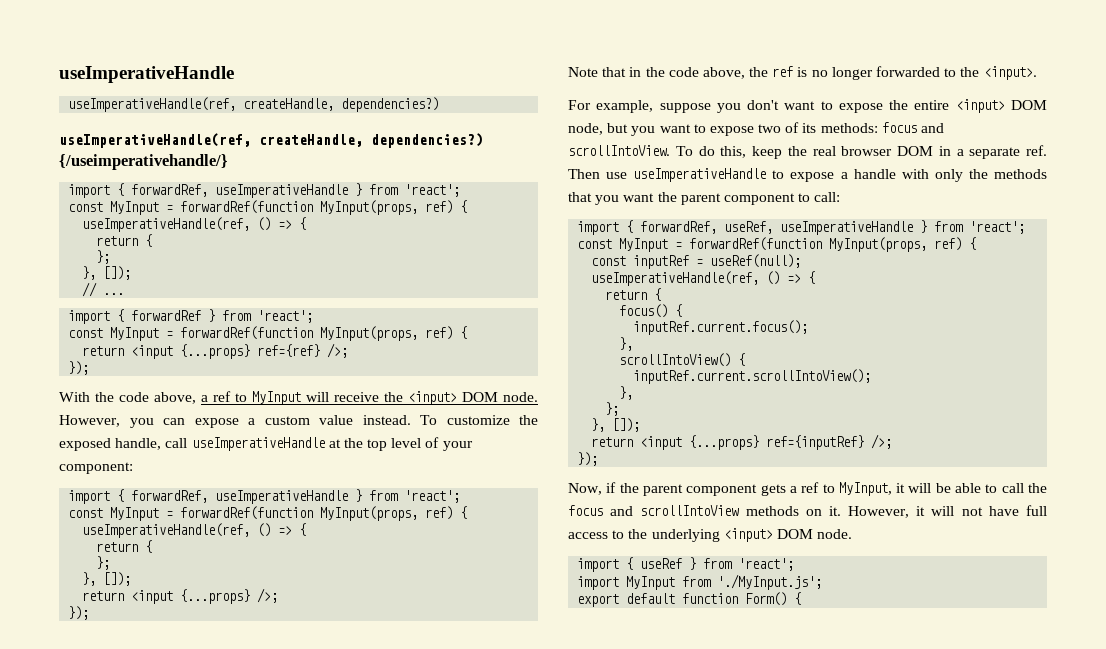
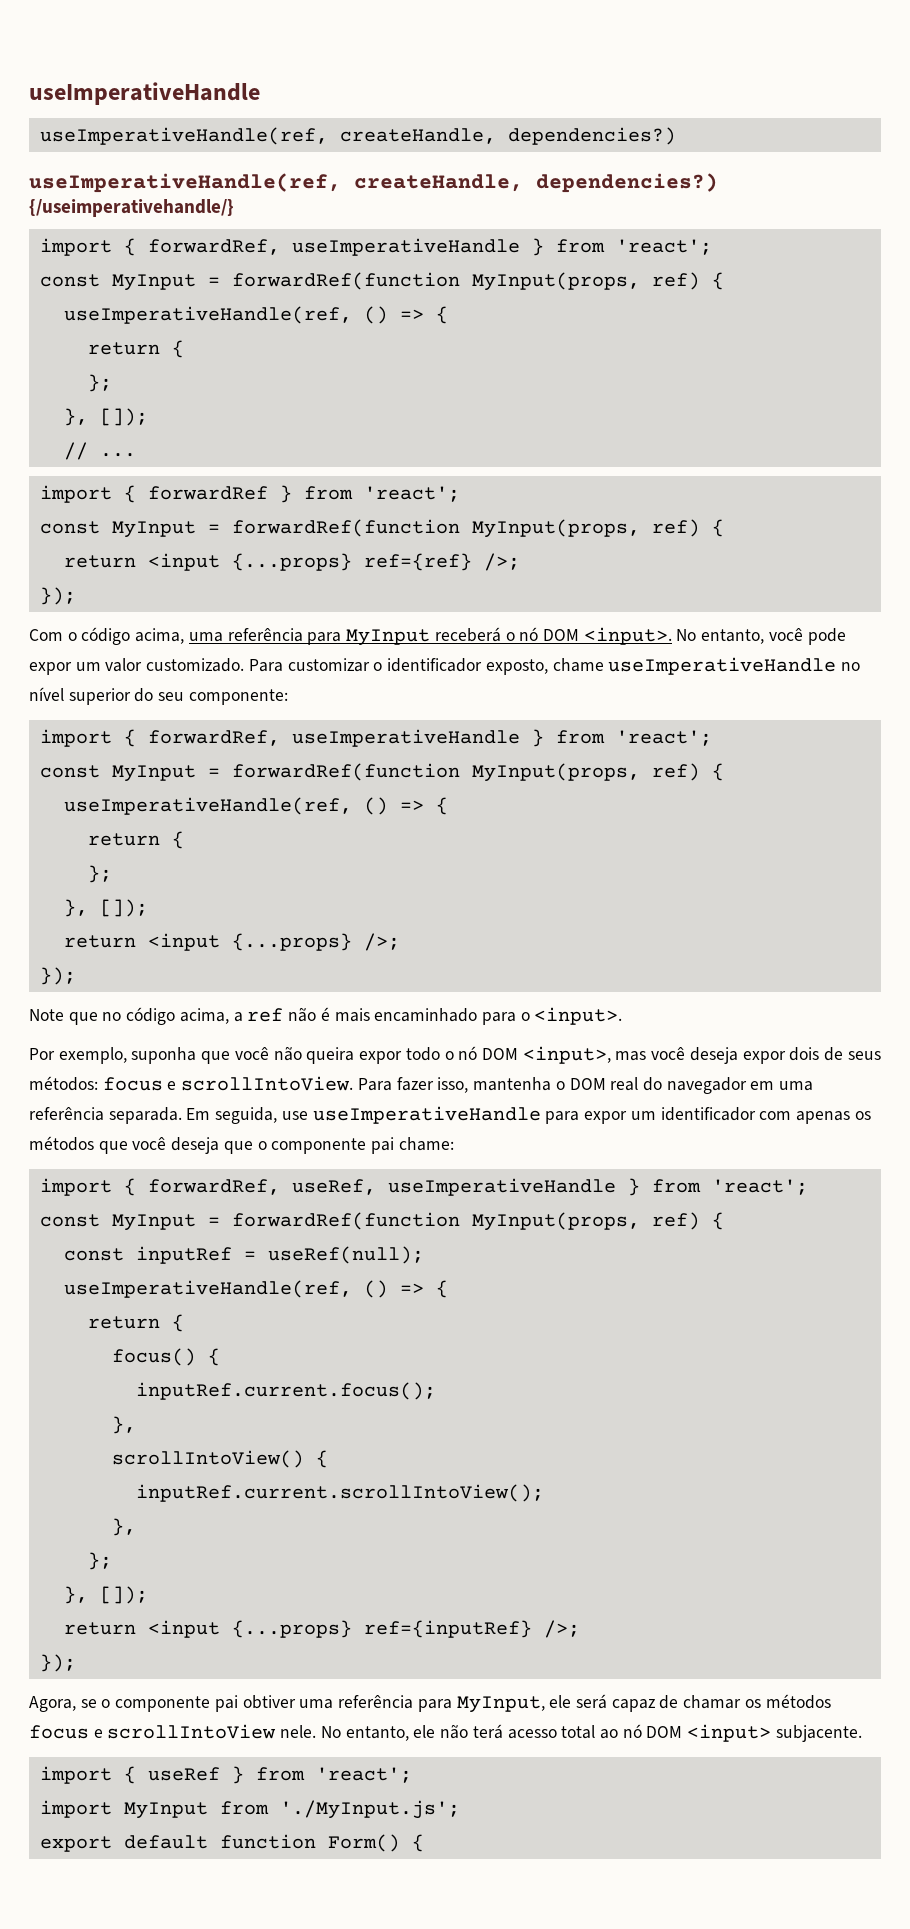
- With the code above, a ref to MyInput will receive the <input> DOM node. However, you can expose a custom value instead. To customize the exposed handle, call useImperativeHandle at the top level of your component:
+ Com o código acima, uma referência para MyInput receberá o nó DOM <input>. No entanto, você pode expor um valor customizado. Para customizar o identificador exposto, chame useImperativeHandle no nível superior do seu componente:
- Note that in the code above, the ref is no longer forwarded to the <input>.
- For example, suppose you don't want to expose the entire <input> DOM node, but you want to expose two of its methods: focus and scrollIntoView. To do this, keep the real browser DOM in a separate ref. Then use useImperativeHandle to expose a handle with only the methods that you want the parent component to call:
+ Note que no código acima, a ref não é mais encaminhado para o <input>.
+ Por exemplo, suponha que você não queira expor todo o nó DOM <input>, mas você deseja expor dois de seus métodos: focus e scrollIntoView. Para fazer isso, mantenha o DOM real do navegador em uma referência separada. Em seguida, use useImperativeHandle para expor um identificador com apenas os métodos que você deseja que o componente pai chame:
- Now, if the parent component gets a ref to MyInput, it will be able to call the focus and scrollIntoView methods on it. However, it will not have full access to the underlying <input> DOM node.
+ Agora, se o componente pai obtiver uma referência para MyInput, ele será capaz de chamar os métodos focus e scrollIntoView nele. No entanto, ele não terá acesso total ao nó DOM <input> subjacente.

